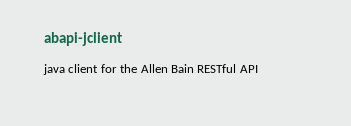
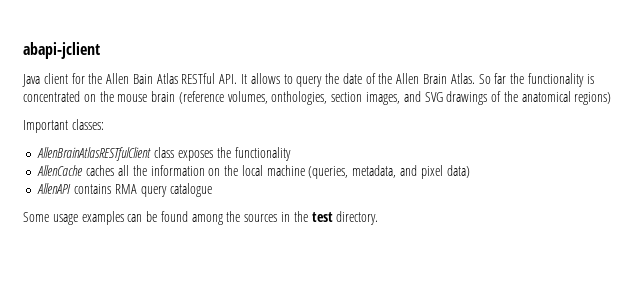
- java client for the Allen Bain RESTful API
+ Java client for the Allen Bain Atlas RESTful API. It allows to query the date of the Allen Brain Atlas. So far the functionality is concentrated on the mouse brain (reference volumes, onthologies, section images, and SVG drawings of the anatomical regions)
+ Important classes:
+ AllenBrainAtlasRESTfulClient class exposes the functionality
+ AllenCache caches all the information on the local machine (queries, metadata, and pixel data)
+ AllenAPI contains RMA query catalogue
+ Some usage examples can be found among the sources in the test directory.

